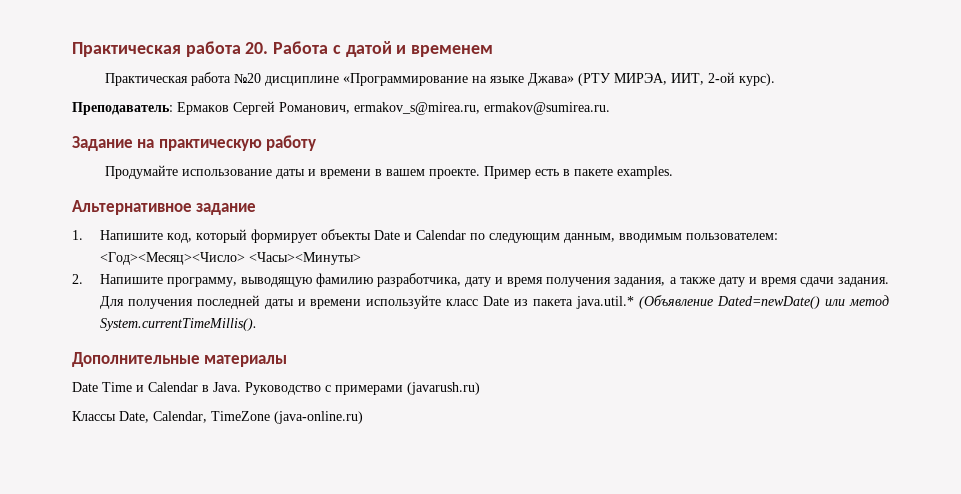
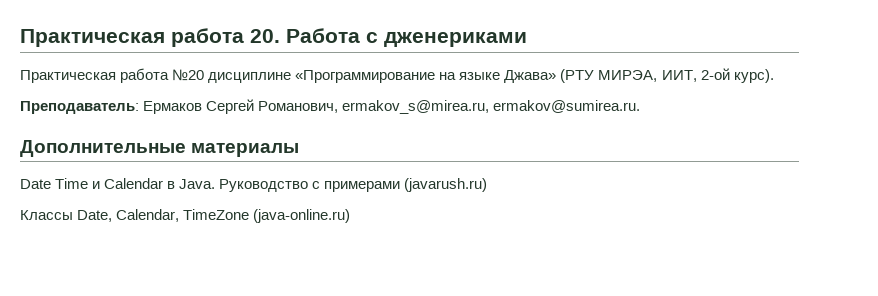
- Практическая работа 20. Работа с датой и временем
+ Практическая работа 20. Работа с дженериками
- Задание на практическую работу
- Продумайте использование даты и времени в вашем проекте. Пример есть в пакете examples.
- Альтернативное задание
- 1. Напишите код, который формирует объекты Date и Calendar по следующим данным, вводимым пользователем: <Год><Месяц><Число> <Часы><Минуты>
- 2. Напишите программу, выводящую фамилию разработчика, дату и время получения задания, а также дату и время сдачи задания. Для получения последней даты и времени используйте класс Date из пакета java.util.* (Объявление Dated=newDate() или метод System.currentTimeMillis().

